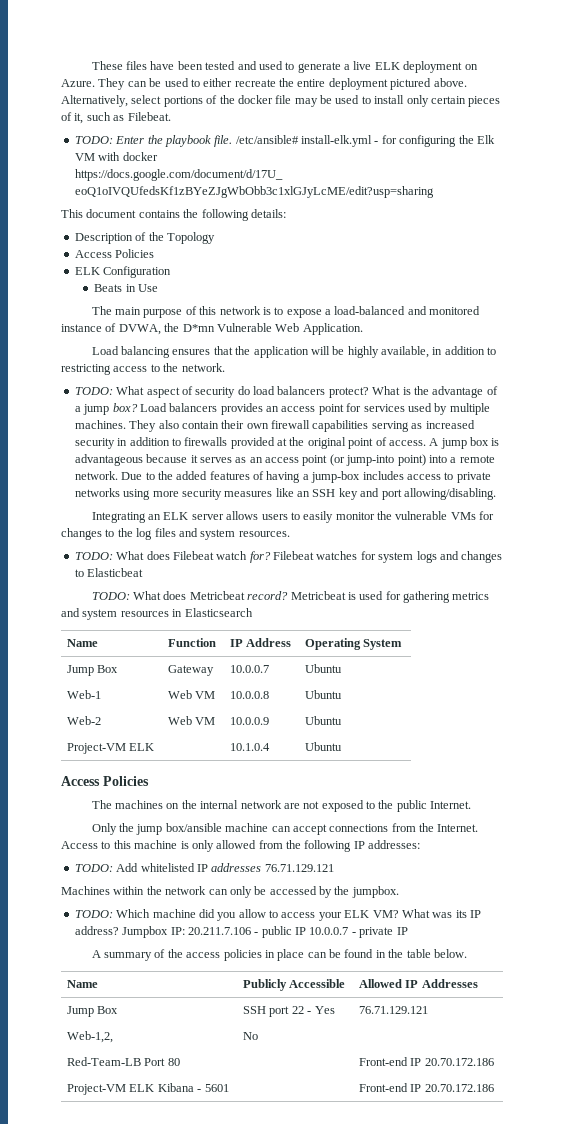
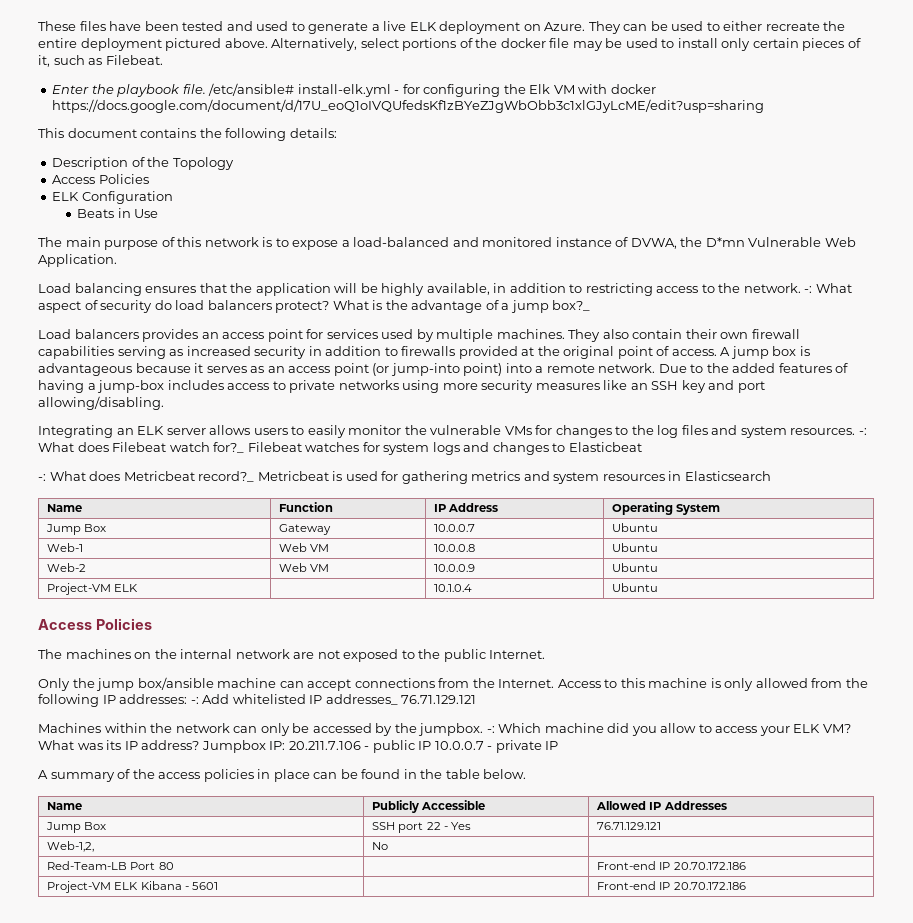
- TODO: Enter the playbook file.
+ Enter the playbook file.
- Load balancing ensures that the application will be highly available, in addition to restricting access to the network.
- TODO: What aspect of security do load balancers protect?
+ Load balancing ensures that the application will be highly available, in addition to restricting access to the network. -: What aspect of security do load balancers protect?
- What is the advantage of a jump box? Load balancers provides an access point for services used by multiple machines.
+ What is the advantage of a jump box?_
+ Load balancers provides an access point for services used by multiple machines.
- Integrating an ELK server allows users to easily monitor the vulnerable VMs for changes to the log files and system resources.
- TODO: What does Filebeat watch for? Filebeat watches for system logs and changes to Elasticbeat
+ Integrating an ELK server allows users to easily monitor the vulnerable VMs for changes to the log files and system resources. -: What does Filebeat watch for?_ Filebeat watches for system logs and changes to Elasticbeat
- TODO: What does Metricbeat record? Metricbeat is used for gathering metrics and system resources in Elasticsearch
+ -: What does Metricbeat record?_ Metricbeat is used for gathering metrics and system resources in Elasticsearch
- Access to this machine is only allowed from the following IP addresses:
- TODO: Add whitelisted IP addresses 76.71.129.121
+ Access to this machine is only allowed from the following IP addresses: -: Add whitelisted IP addresses_ 76.71.129.121
- Machines within the network can only be accessed by the jumpbox.
- TODO: Which machine did you allow to access your ELK VM?
+ Machines within the network can only be accessed by the jumpbox. -: Which machine did you allow to access your ELK VM?

